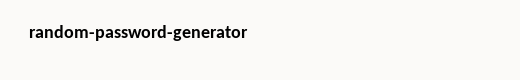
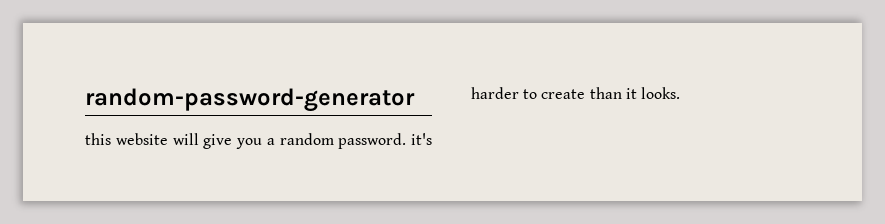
+ this website will give you a random password. it's harder to create than it looks.

